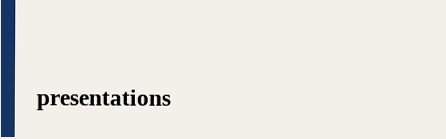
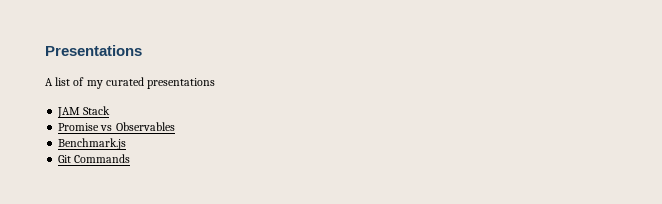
- presentations
+ Presentations
+ A list of my curated presentations
+ JAM Stack
+ Promise vs Observables
+ Benchmark.js
+ Git Commands

